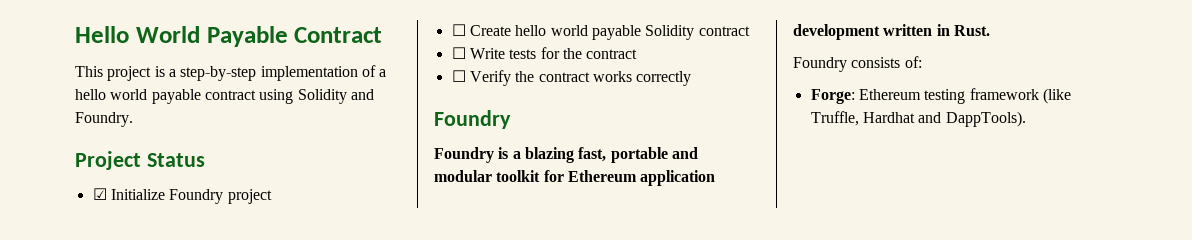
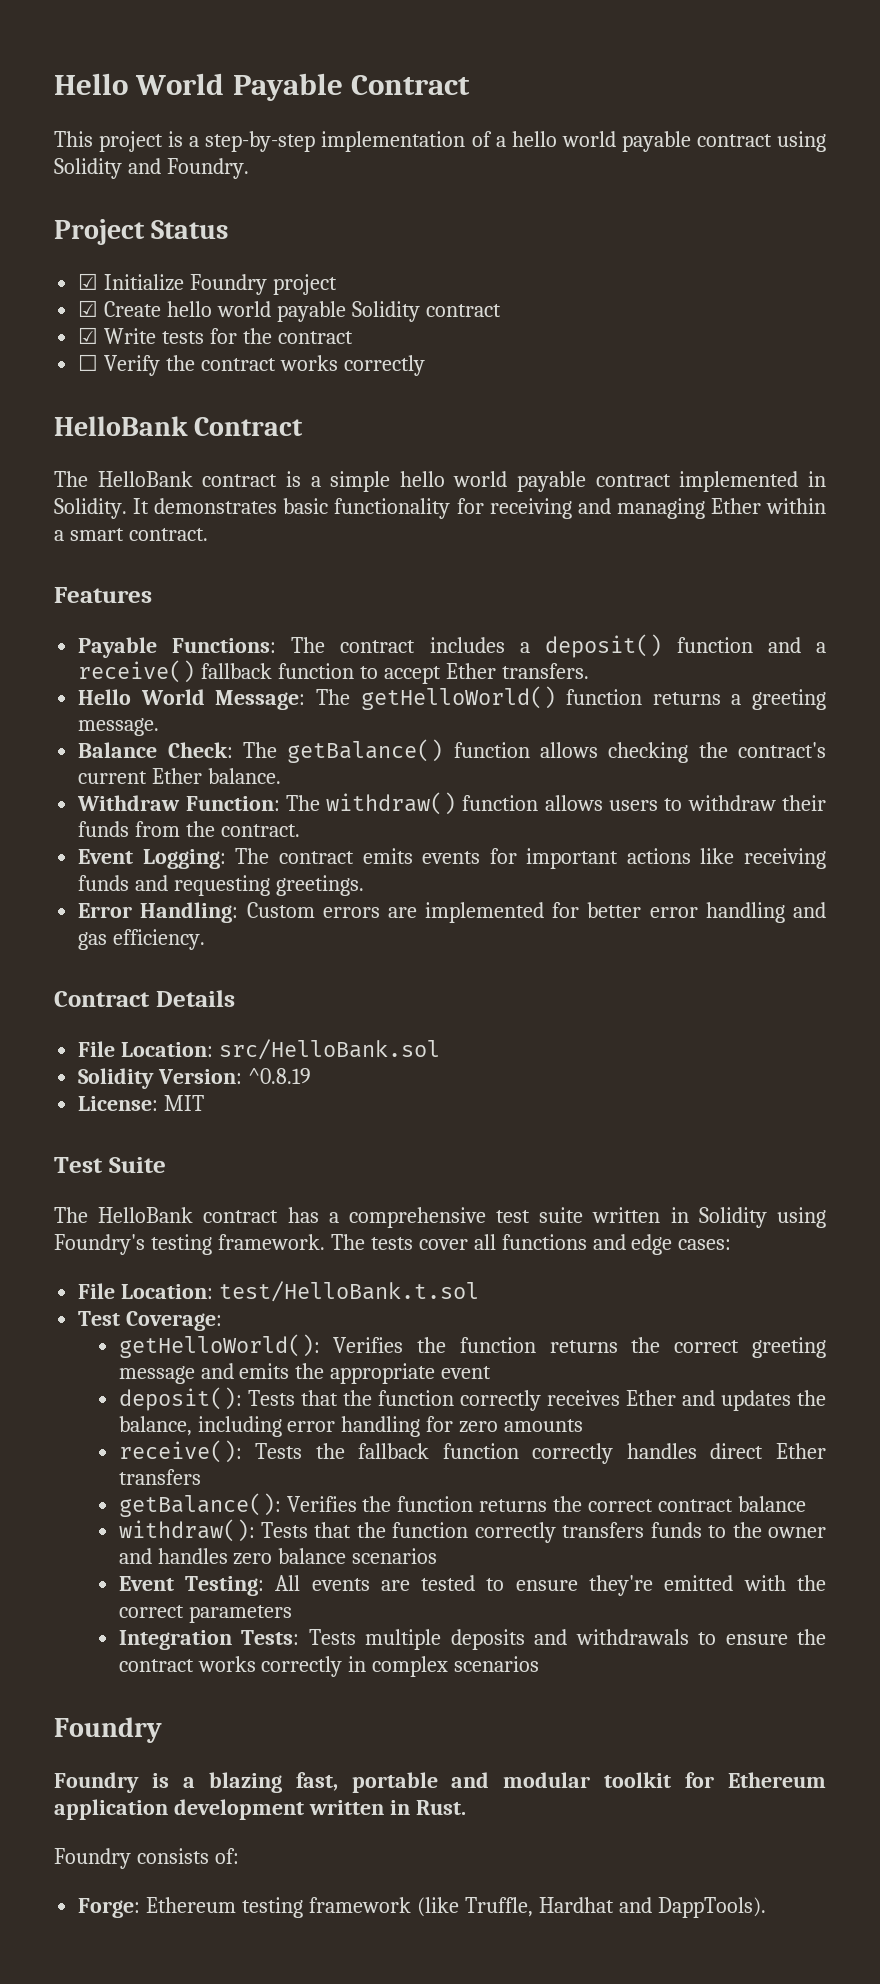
- ☐ Create hello world payable Solidity contract
+ ☑ Create hello world payable Solidity contract
- ☐ Write tests for the contract
+ ☑ Write tests for the contract
+ HelloBank Contract
+ The HelloBank contract is a simple hello world payable contract implemented in Solidity. It demonstrates basic functionality for receiving and managing Ether within a smart contract.
+ Features
+ Payable Functions: The contract includes a deposit() function and a receive() fallback function to accept Ether transfers.
+ Hello World Message: The getHelloWorld() function returns a greeting message.
+ Balance Check: The getBalance() function allows checking the contract's current Ether balance.
+ Withdraw Function: The withdraw() function allows users to withdraw their funds from the contract.
+ Event Logging: The contract emits events for important actions like receiving funds and requesting greetings.
+ Error Handling: Custom errors are implemented for better error handling and gas efficiency.
+ Contract Details
+ File Location: src/HelloBank.sol
+ Solidity Version: ^0.8.19
+ License: MIT
+ Test Suite
+ The HelloBank contract has a comprehensive test suite written in Solidity using Foundry's testing framework. The tests cover all functions and edge cases:
+ File Location: test/HelloBank.t.sol
+ Test Coverage:
+ getHelloWorld(): Verifies the function returns the correct greeting message and emits the appropriate event
+ deposit(): Tests that the function correctly receives Ether and updates the balance, including error handling for zero amounts
+ receive(): Tests the fallback function correctly handles direct Ether transfers
+ getBalance(): Verifies the function returns the correct contract balance
+ withdraw(): Tests that the function correctly transfers funds to the owner and handles zero balance scenarios
+ Event Testing: All events are tested to ensure they're emitted with the correct parameters
+ Integration Tests: Tests multiple deposits and withdrawals to ensure the contract works correctly in complex scenarios

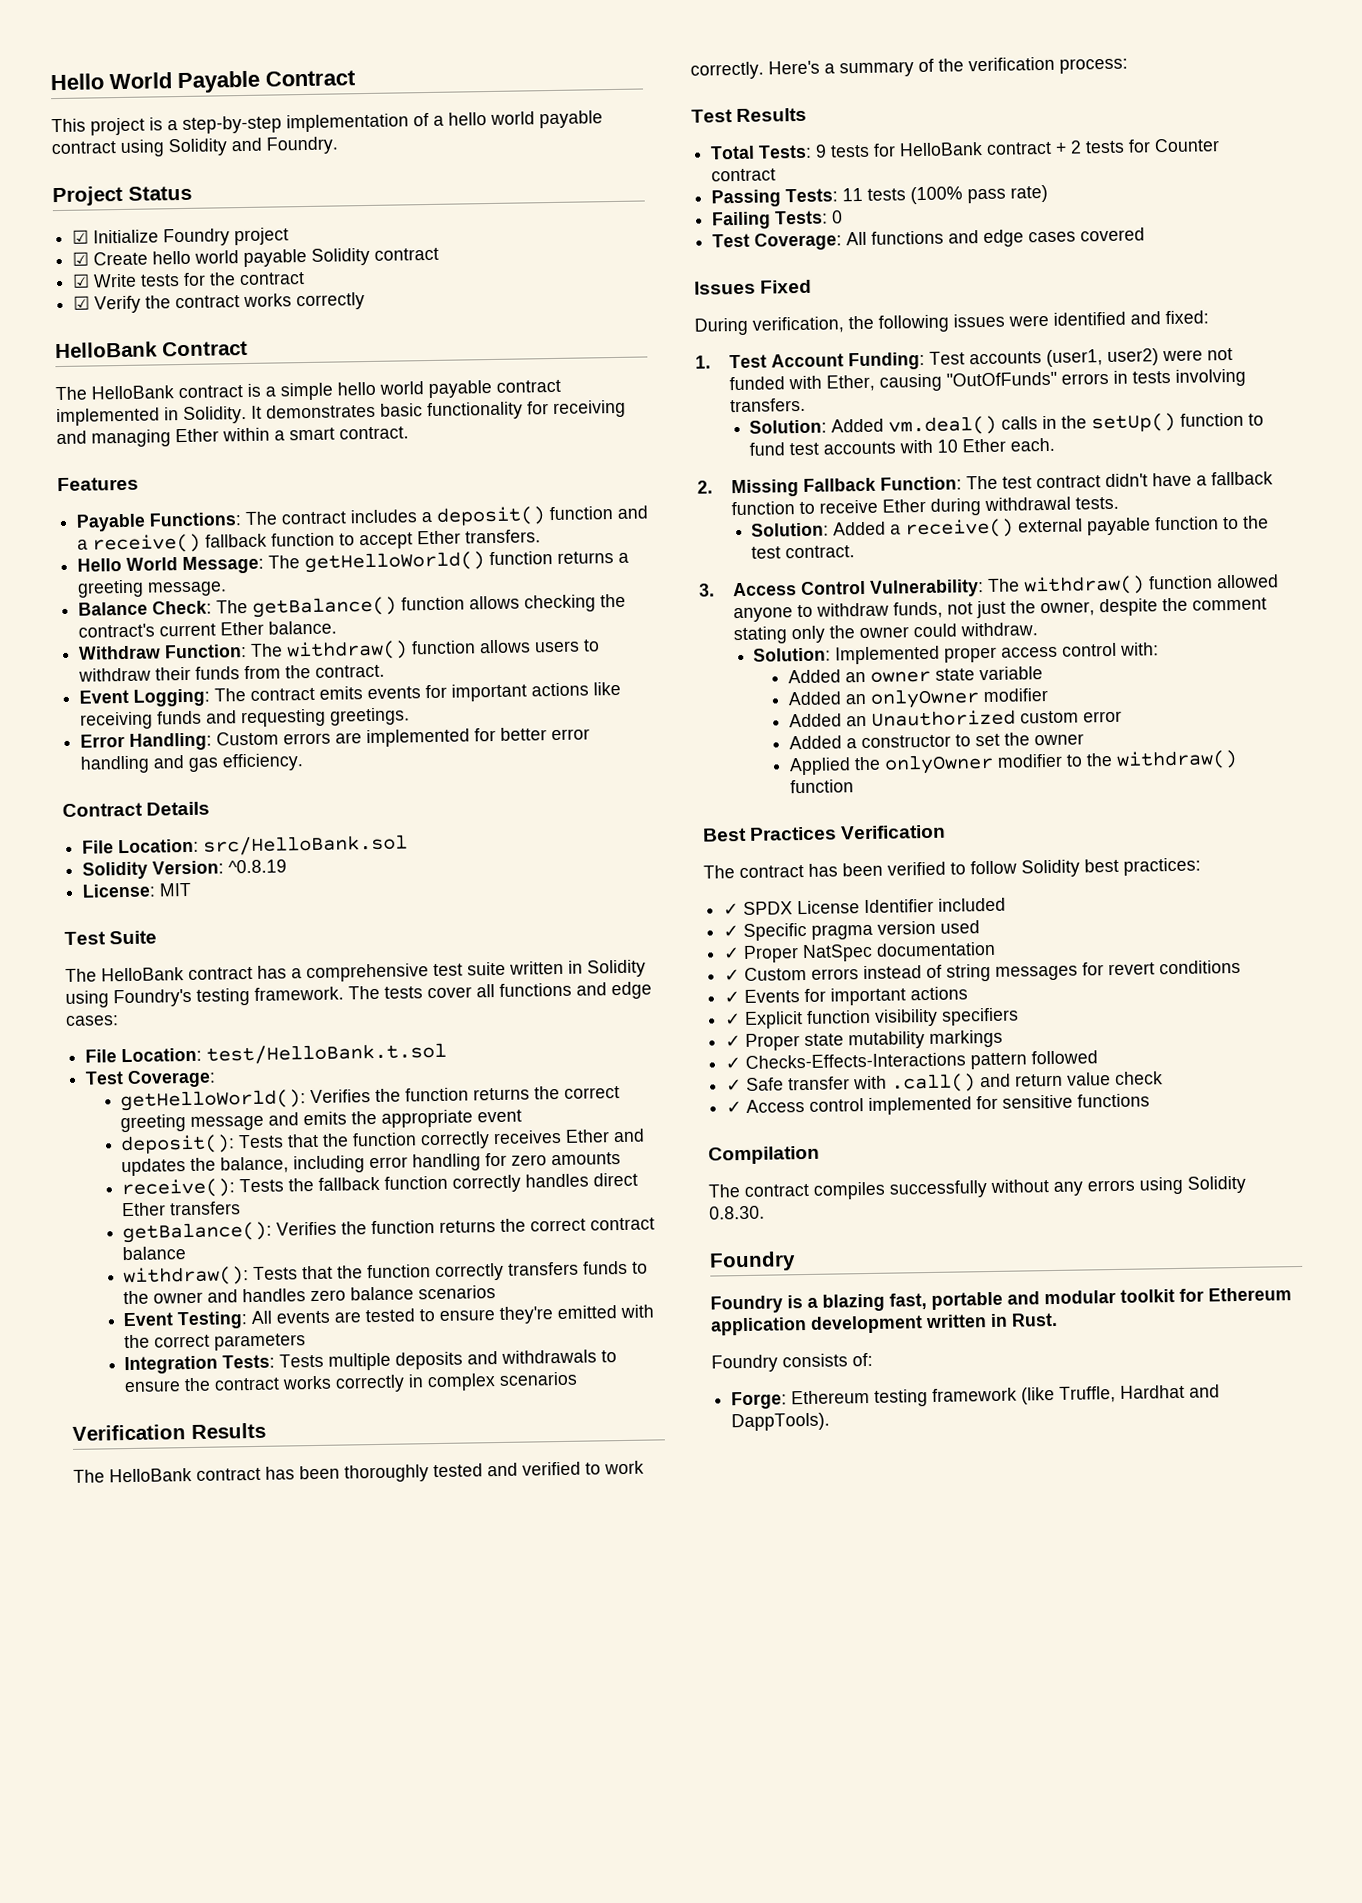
- ☐ Verify the contract works correctly
+ ☑ Verify the contract works correctly
+ Verification Results
+ The HelloBank contract has been thoroughly tested and verified to work correctly. Here's a summary of the verification process:
+ Test Results
+ Total Tests: 9 tests for HelloBank contract + 2 tests for Counter contract
+ Passing Tests: 11 tests (100% pass rate)
+ Failing Tests: 0
+ Test Coverage: All functions and edge cases covered
+ Issues Fixed
+ During verification, the following issues were identified and fixed:
+ 1. Test Account Funding: Test accounts (user1, user2) were not funded with Ether, causing "OutOfFunds" errors in tests involving transfers.
+ Solution: Added vm.deal() calls in the setUp() function to fund test accounts with 10 Ether each.
+ 2. Missing Fallback Function: The test contract didn't have a fallback function to receive Ether during withdrawal tests.
+ Solution: Added a receive() external payable function to the test contract.
+ 3. Access Control Vulnerability: The withdraw() function allowed anyone to withdraw funds, not just the owner, despite the comment stating only the owner could withdraw.
+ Solution: Implemented proper access control with:
+ Added an owner state variable
+ Added an onlyOwner modifier
+ Added an Unauthorized custom error
+ Added a constructor to set the owner
+ Applied the onlyOwner modifier to the withdraw() function
+ Best Practices Verification
+ The contract has been verified to follow Solidity best practices:
+ ✓ SPDX License Identifier included
+ ✓ Specific pragma version used
+ ✓ Proper NatSpec documentation
+ ✓ Custom errors instead of string messages for revert conditions
+ ✓ Events for important actions
+ ✓ Explicit function visibility specifiers
+ ✓ Proper state mutability markings
+ ✓ Checks-Effects-Interactions pattern followed
+ ✓ Safe transfer with .call() and return value check
+ ✓ Access control implemented for sensitive functions
+ Compilation
+ The contract compiles successfully without any errors using Solidity 0.8.30.

